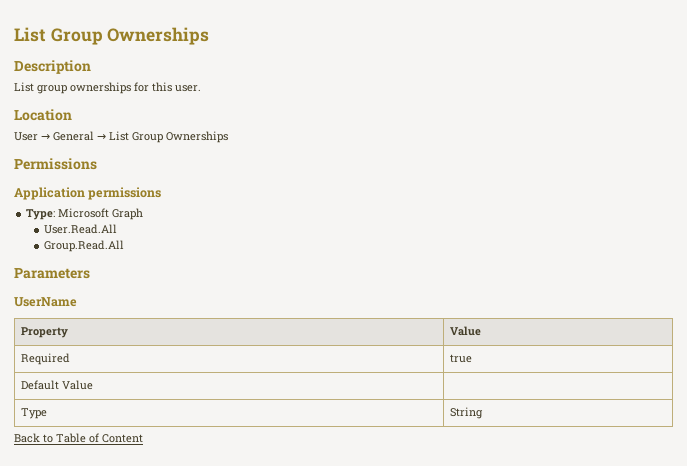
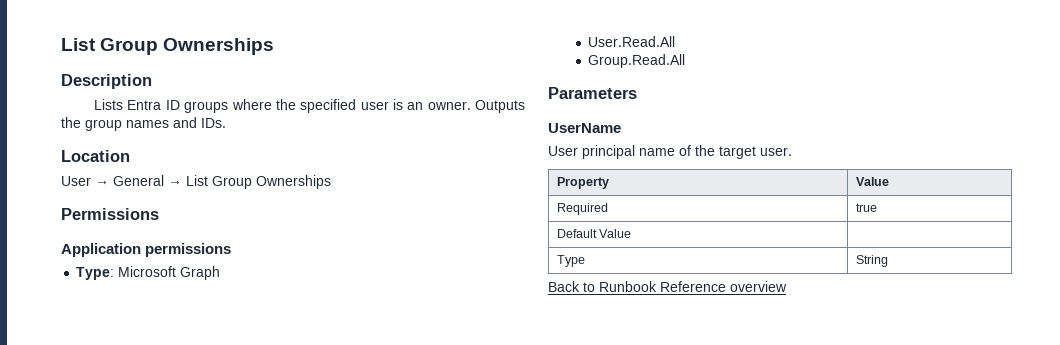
- List group ownerships for this user.
+ Lists Entra ID groups where the specified user is an owner. Outputs the group names and IDs.
+ User principal name of the target user.
- Back to Table of Content
+ Back to Runbook Reference overview

